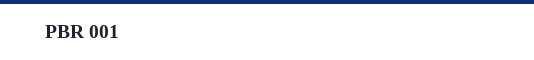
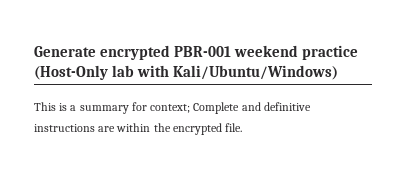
- PBR 001
+ Generate encrypted PBR-001 weekend practice (Host-Only lab with Kali/Ubuntu/Windows)
+ This is a summary for context; Complete and definitive instructions are within the encrypted file.

